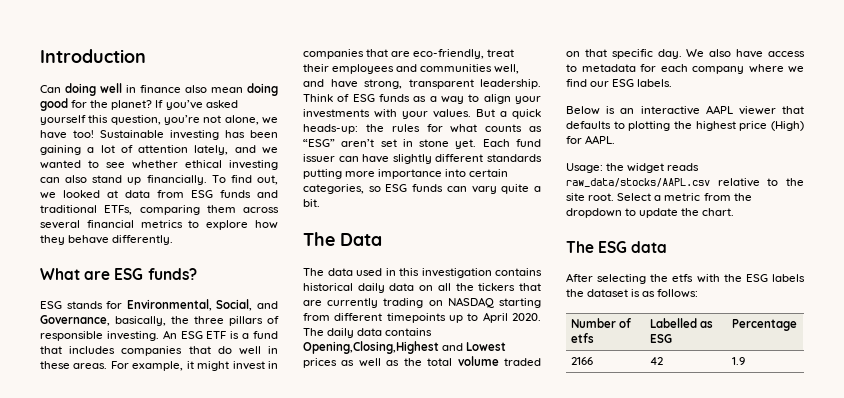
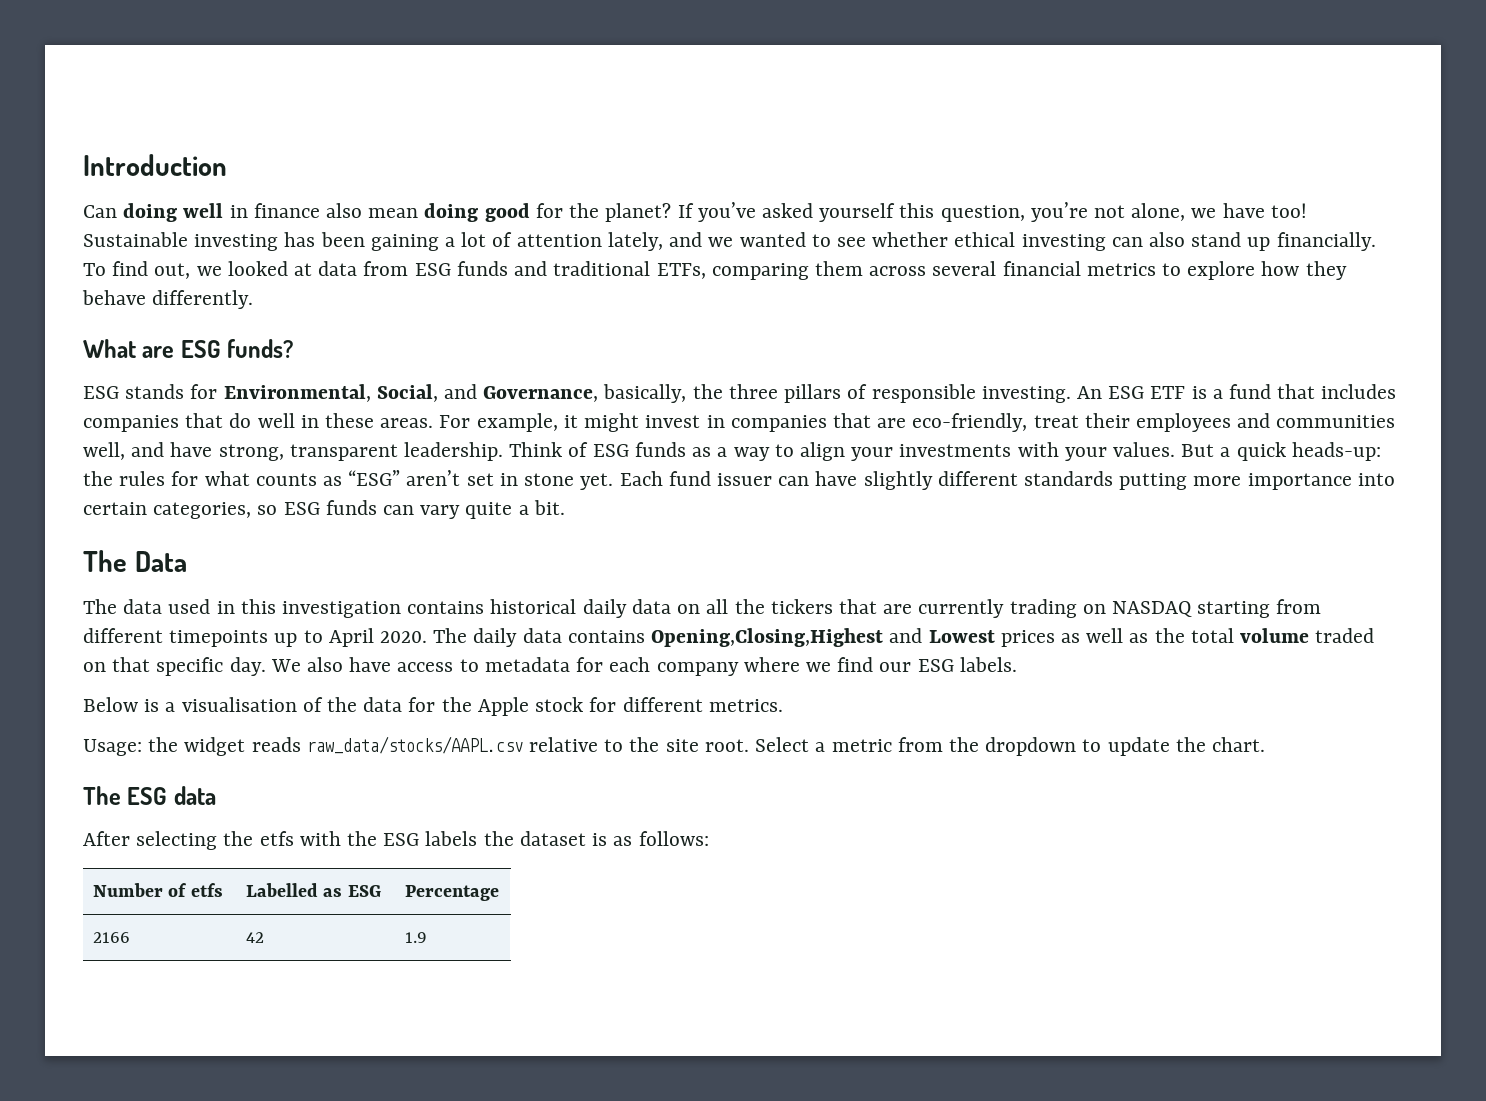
- Below is an interactive AAPL viewer that defaults to plotting the highest price (High) for AAPL.
+ Below is a visualisation of the data for the Apple stock for different metrics.

